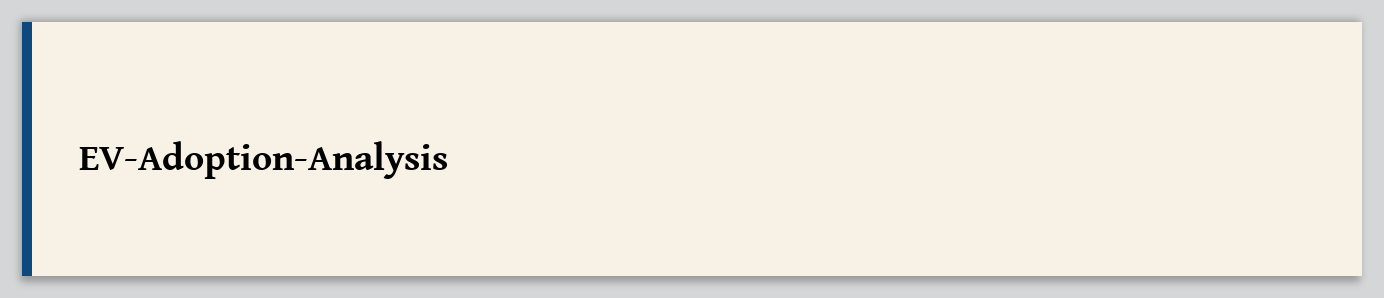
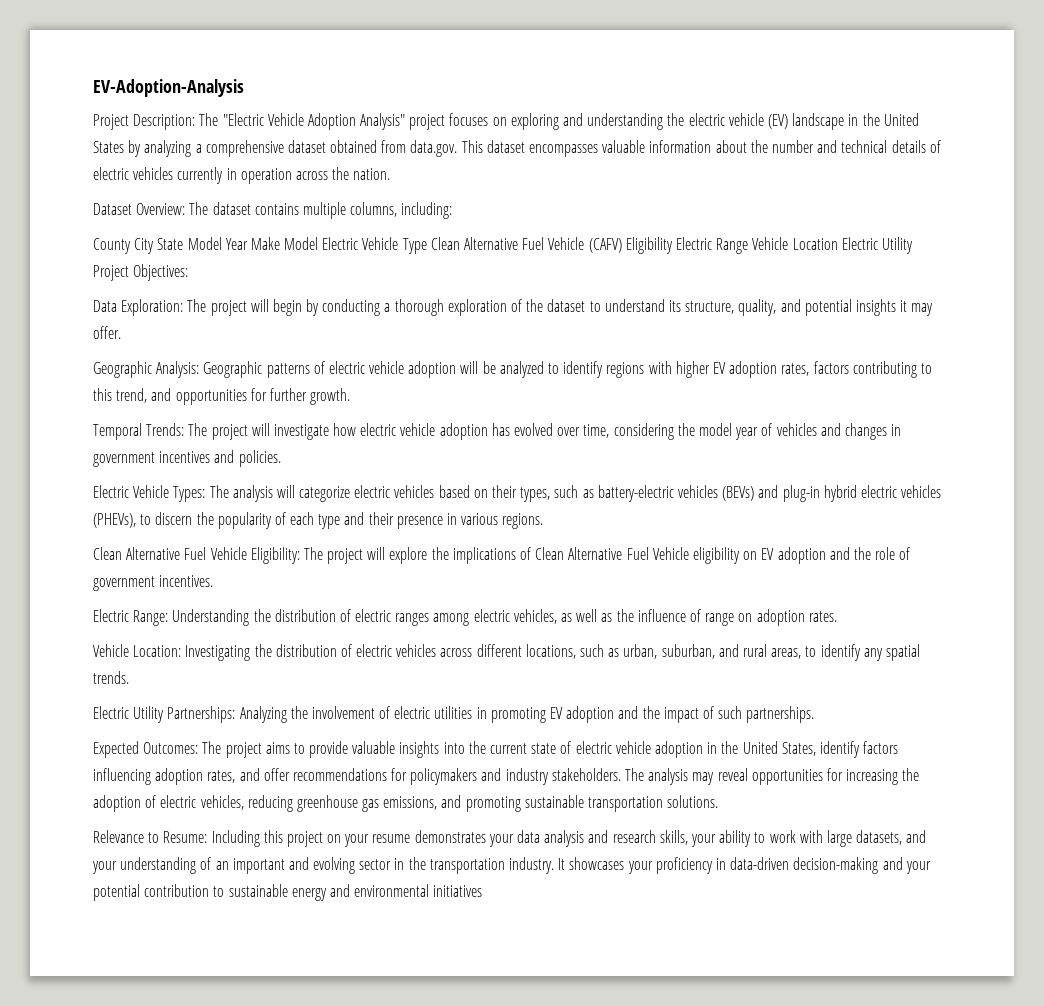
+ Project Description: The "Electric Vehicle Adoption Analysis" project focuses on exploring and understanding the electric vehicle (EV) landscape in the United States by analyzing a comprehensive dataset obtained from data.gov. This dataset encompasses valuable information about the number and technical details of electric vehicles currently in operation across the nation.
+ Dataset Overview: The dataset contains multiple columns, including:
+ County City State Model Year Make Model Electric Vehicle Type Clean Alternative Fuel Vehicle (CAFV) Eligibility Electric Range Vehicle Location Electric Utility Project Objectives:
+ Data Exploration: The project will begin by conducting a thorough exploration of the dataset to understand its structure, quality, and potential insights it may offer.
+ Geographic Analysis: Geographic patterns of electric vehicle adoption will be analyzed to identify regions with higher EV adoption rates, factors contributing to this trend, and opportunities for further growth.
+ Temporal Trends: The project will investigate how electric vehicle adoption has evolved over time, considering the model year of vehicles and changes in government incentives and policies.
+ Electric Vehicle Types: The analysis will categorize electric vehicles based on their types, such as battery-electric vehicles (BEVs) and plug-in hybrid electric vehicles (PHEVs), to discern the popularity of each type and their presence in various regions.
+ Clean Alternative Fuel Vehicle Eligibility: The project will explore the implications of Clean Alternative Fuel Vehicle eligibility on EV adoption and the role of government incentives.
+ Electric Range: Understanding the distribution of electric ranges among electric vehicles, as well as the influence of range on adoption rates.
+ Vehicle Location: Investigating the distribution of electric vehicles across different locations, such as urban, suburban, and rural areas, to identify any spatial trends.
+ Electric Utility Partnerships: Analyzing the involvement of electric utilities in promoting EV adoption and the impact of such partnerships.
+ Expected Outcomes: The project aims to provide valuable insights into the current state of electric vehicle adoption in the United States, identify factors influencing adoption rates, and offer recommendations for policymakers and industry stakeholders. The analysis may reveal opportunities for increasing the adoption of electric vehicles, reducing greenhouse gas emissions, and promoting sustainable transportation solutions.
+ Relevance to Resume: Including this project on your resume demonstrates your data analysis and research skills, your ability to work with large datasets, and your understanding of an important and evolving sector in the transportation industry. It showcases your proficiency in data-driven decision-making and your potential contribution to sustainable energy and environmental initiatives

